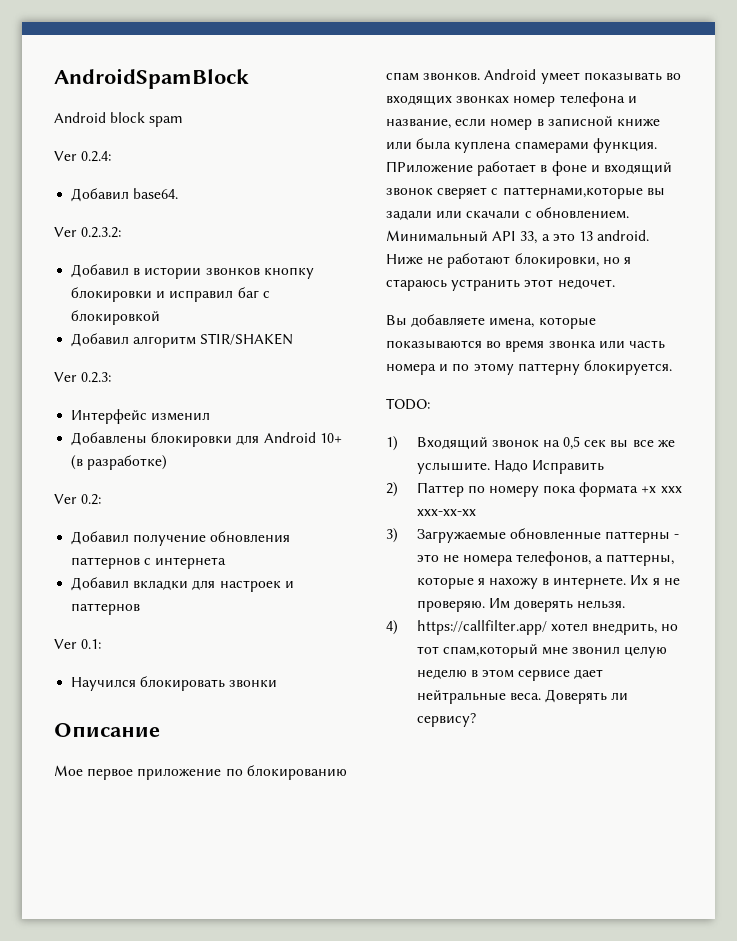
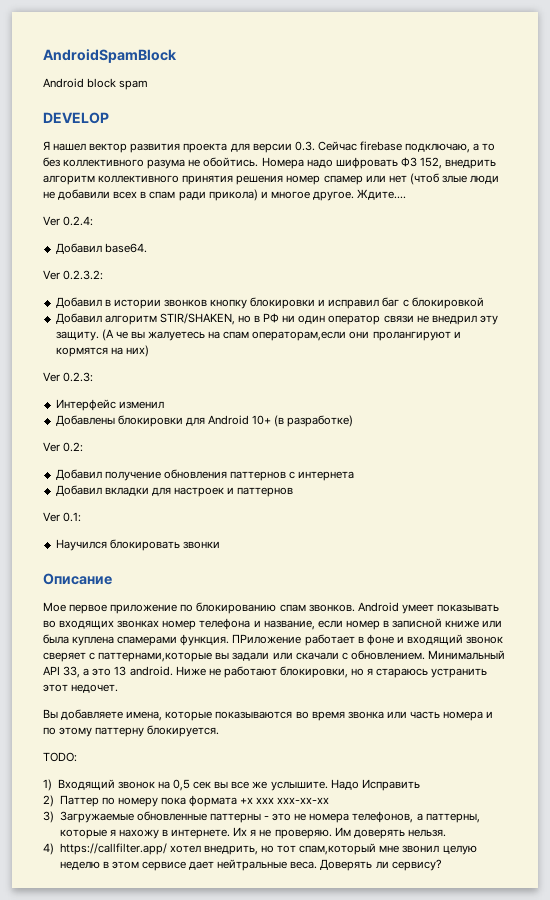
+ DEVELOP
+ Я нашел вектор развития проекта для версии 0.3. Сейчас firebase подключаю, а то без коллективного разума не обойтись. Номера надо шифровать ФЗ 152, внедрить алгоритм коллективного принятия решения номер спамер или нет (чтоб злые люди не добавили всех в спам ради прикола) и многое другое. Ждите....
- Добавил алгоритм STIR/SHAKEN
+ Добавил алгоритм STIR/SHAKEN, но в РФ ни один оператор связи не внедрил эту защиту. (А че вы жалуетесь на спам операторам,если они пролангируют и кормятся на них)

